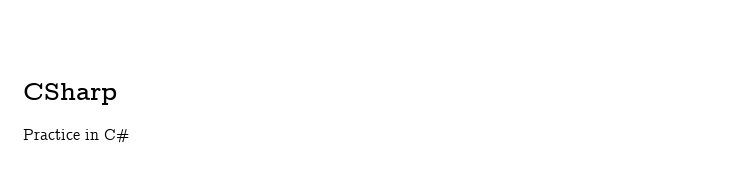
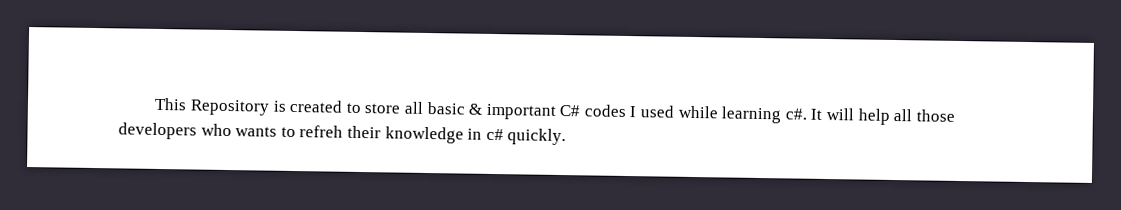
- CSharp
- Practice in C#
+ This Repository is created to store all basic & important C# codes I used while learning c#. It will help all those developers who wants to refreh their knowledge in c# quickly.

